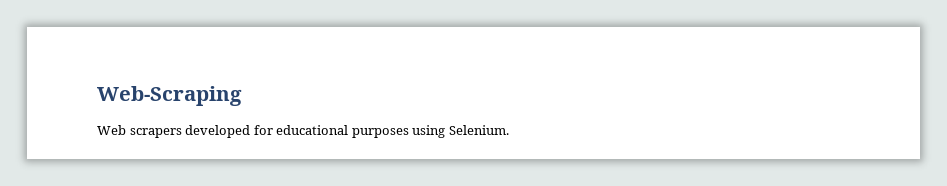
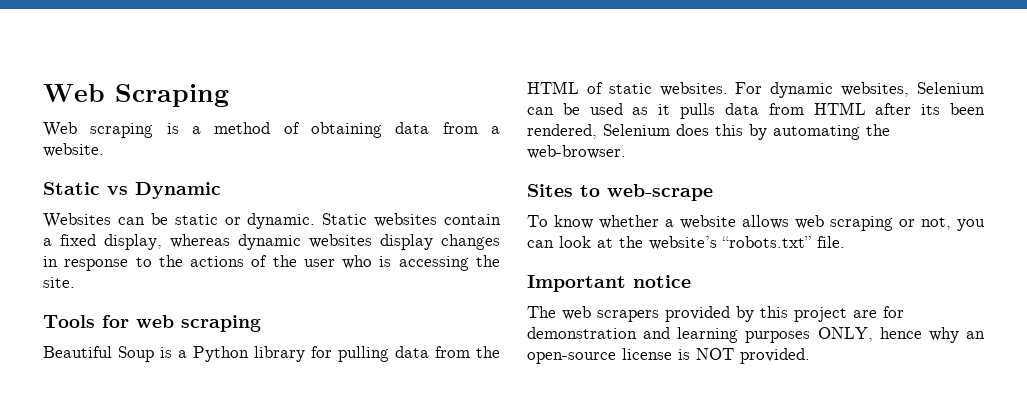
- Web-Scraping
- Web scrapers developed for educational purposes using Selenium.
+ Web Scraping
+ Web scraping is a method of obtaining data from a website.
+ Static vs Dynamic
+ Websites can be static or dynamic. Static websites contain a fixed display, whereas dynamic websites display changes in response to the actions of the user who is accessing the site.
+ Tools for web scraping
+ Beautiful Soup is a Python library for pulling data from the HTML of static websites. For dynamic websites, Selenium can be used as it pulls data from HTML after its been rendered, Selenium does this by automating the web-browser.
+ Sites to web-scrape
+ To know whether a website allows web scraping or not, you can look at the website’s “robots.txt” file.
+ Important notice
+ The web scrapers provided by this project are for demonstration and learning purposes ONLY, hence why an open-source license is NOT provided.

